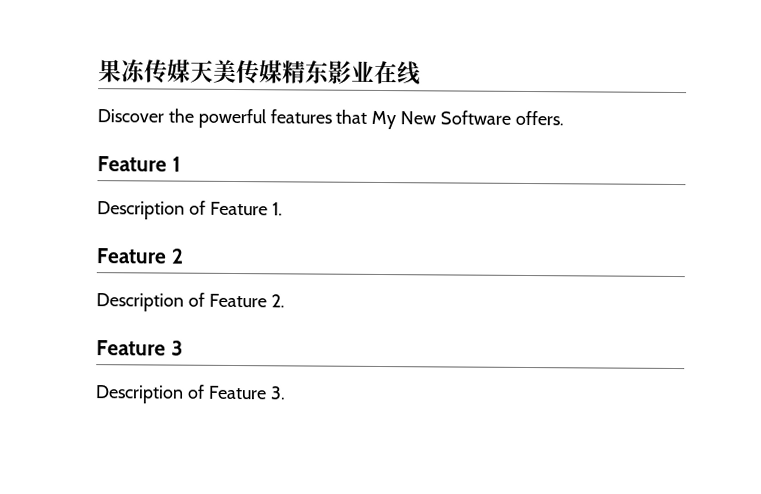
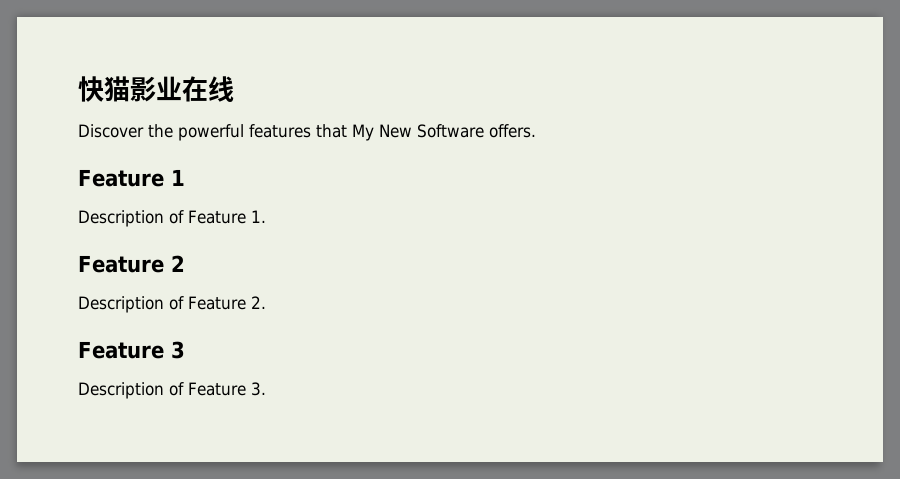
- 果冻传媒天美传媒精东影业在线
+ 快猫影业在线

